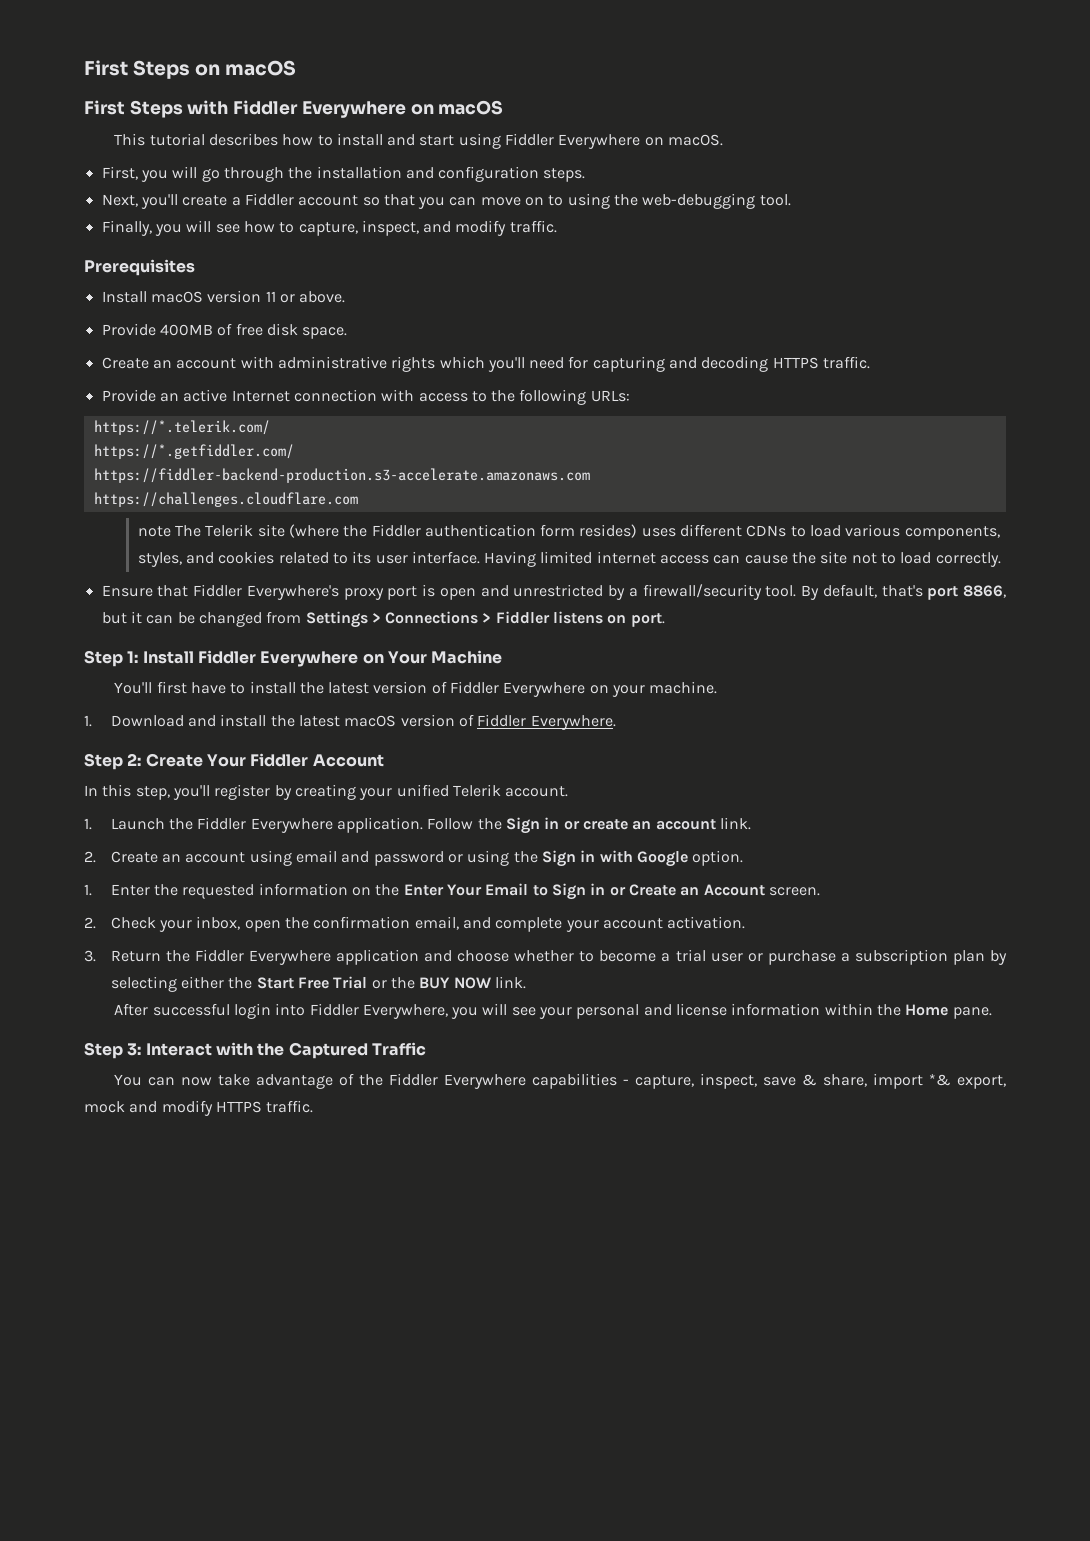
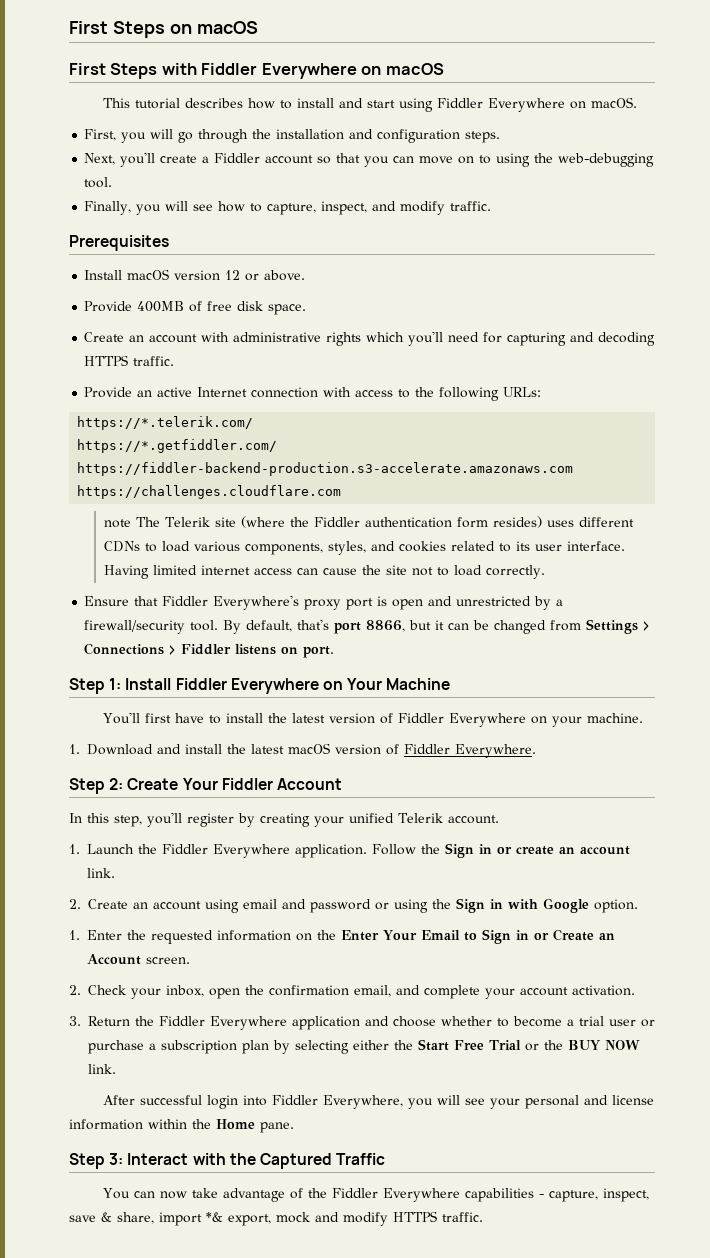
- Install macOS version 11 or above.
+ Install macOS version 12 or above.

